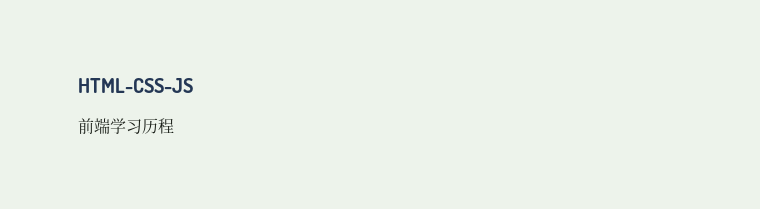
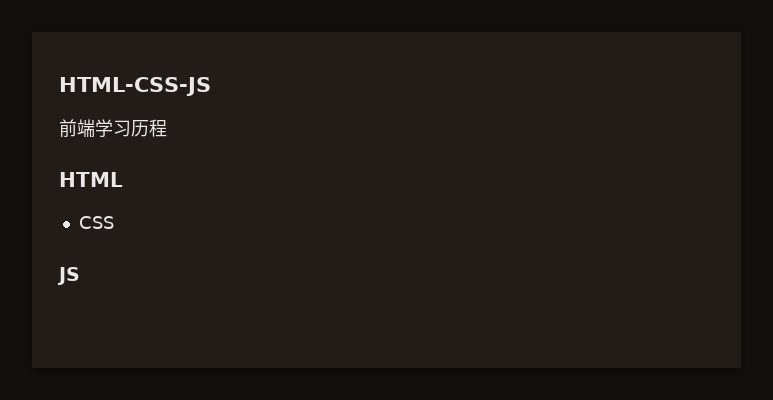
+ HTML
+ CSS
+ JS

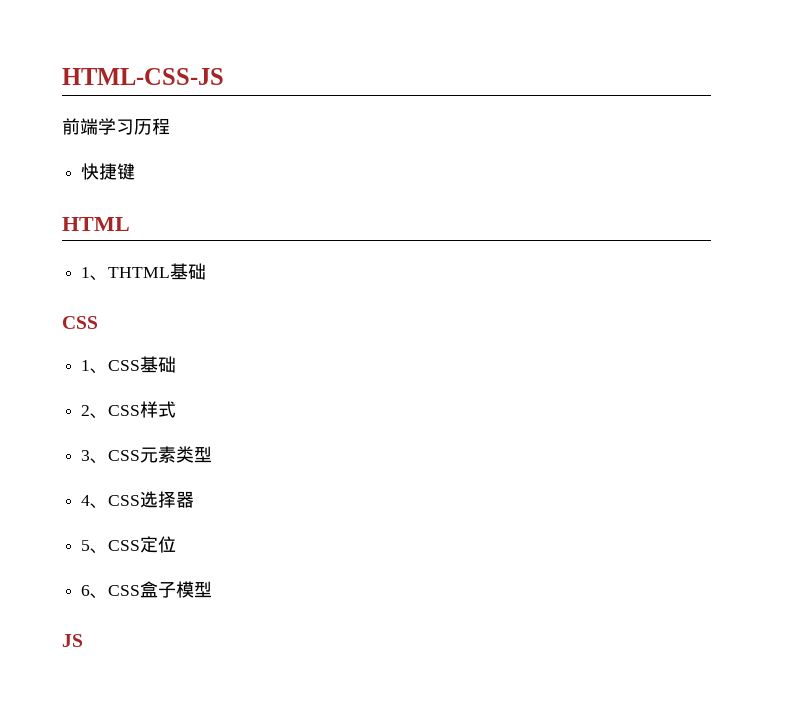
+ 快捷键
+ 1、THTML基础
  CSS
+ 1、CSS基础
+ 2、CSS样式
+ 3、CSS元素类型
+ 4、CSS选择器
+ 5、CSS定位
+ 6、CSS盒子模型

